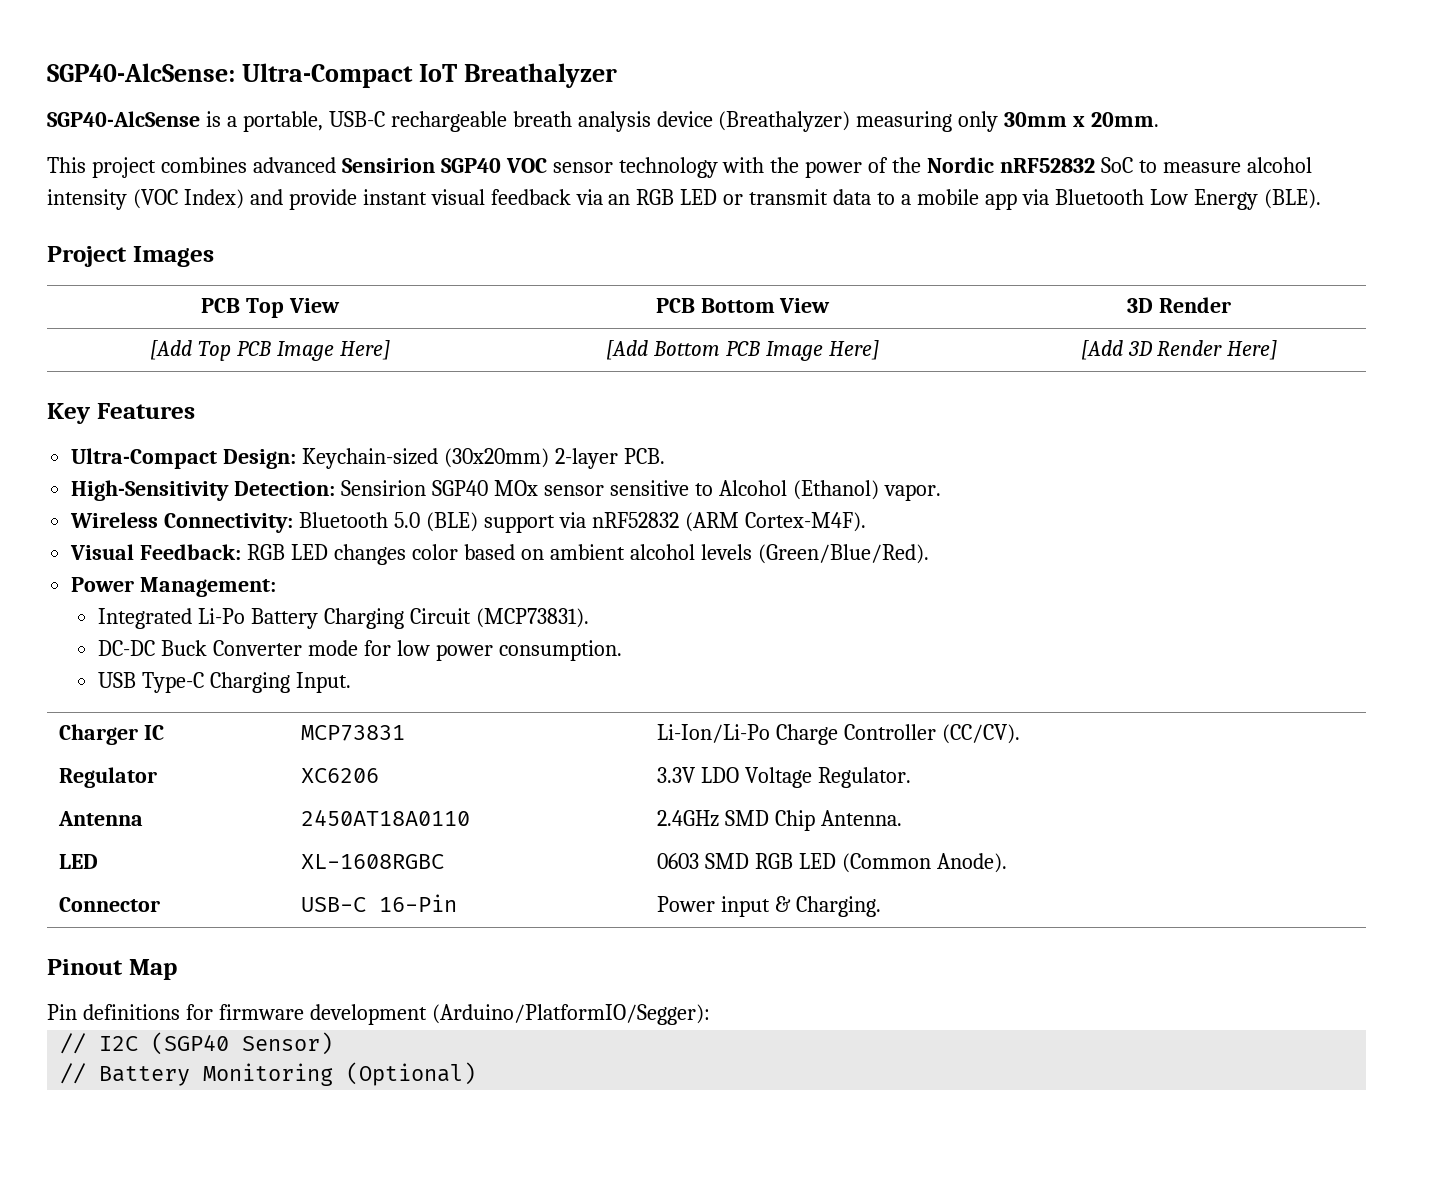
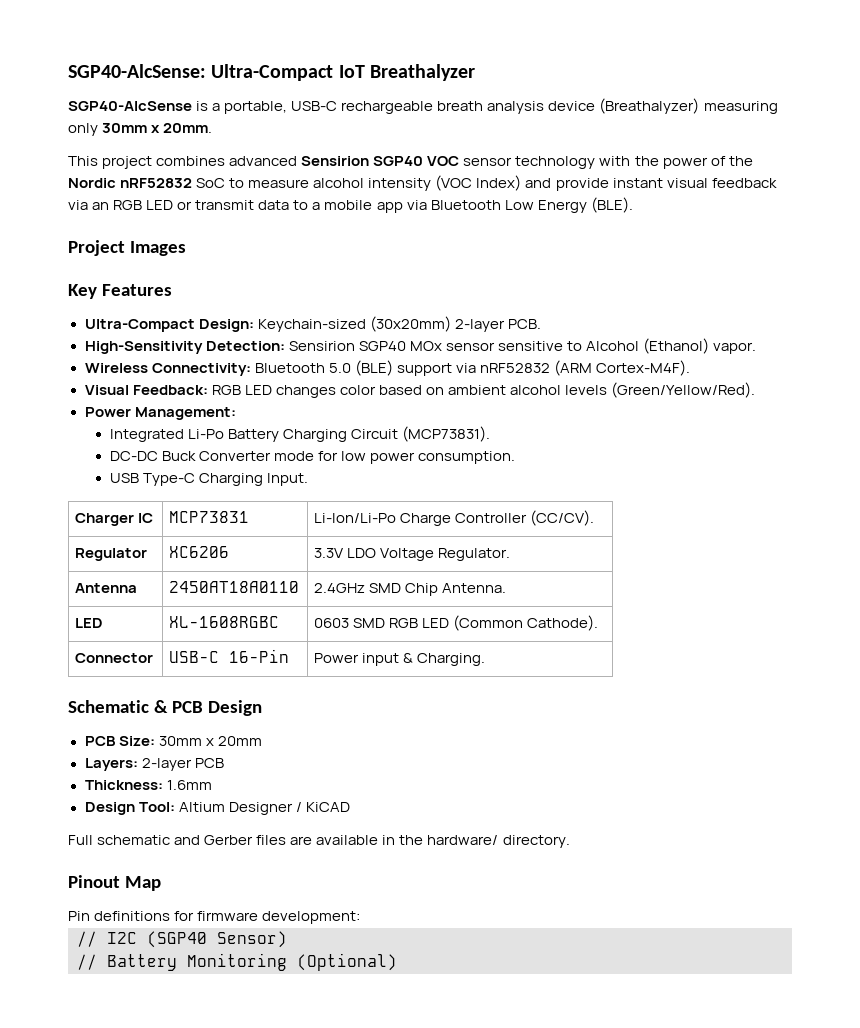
- PCB Top View | PCB Bottom View | 3D Render
- [Add Top PCB Image Here] | [Add Bottom PCB Image Here] | [Add 3D Render Here]
- Visual Feedback: RGB LED changes color based on ambient alcohol levels (Green/Blue/Red).
+ Visual Feedback: RGB LED changes color based on ambient alcohol levels (Green/Yellow/Red).
- LED | XL-1608RGBC | 0603 SMD RGB LED (Common Anode).
+ LED | XL-1608RGBC | 0603 SMD RGB LED (Common Cathode).
+ Schematic & PCB Design
+ PCB Size: 30mm x 20mm
+ Layers: 2-layer PCB
+ Thickness: 1.6mm
+ Design Tool: Altium Designer / KiCAD
+ Full schematic and Gerber files are available in the hardware/ directory.
- Pin definitions for firmware development (Arduino/PlatformIO/Segger):
+ Pin definitions for firmware development:

